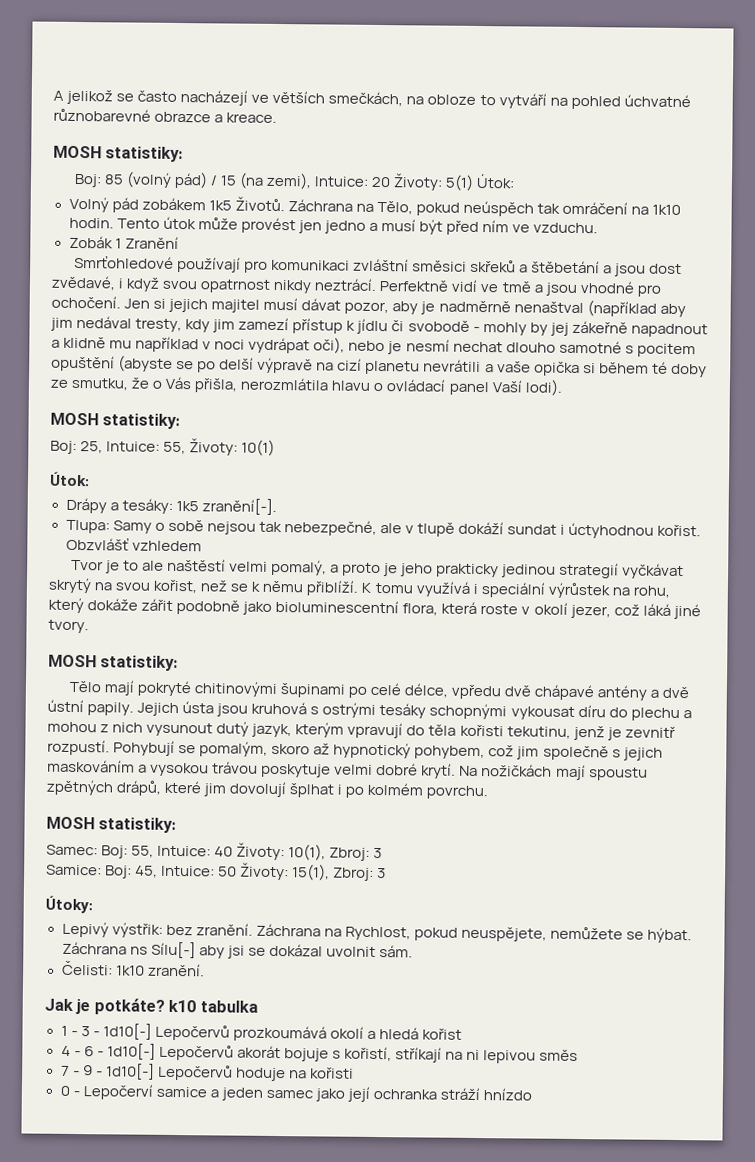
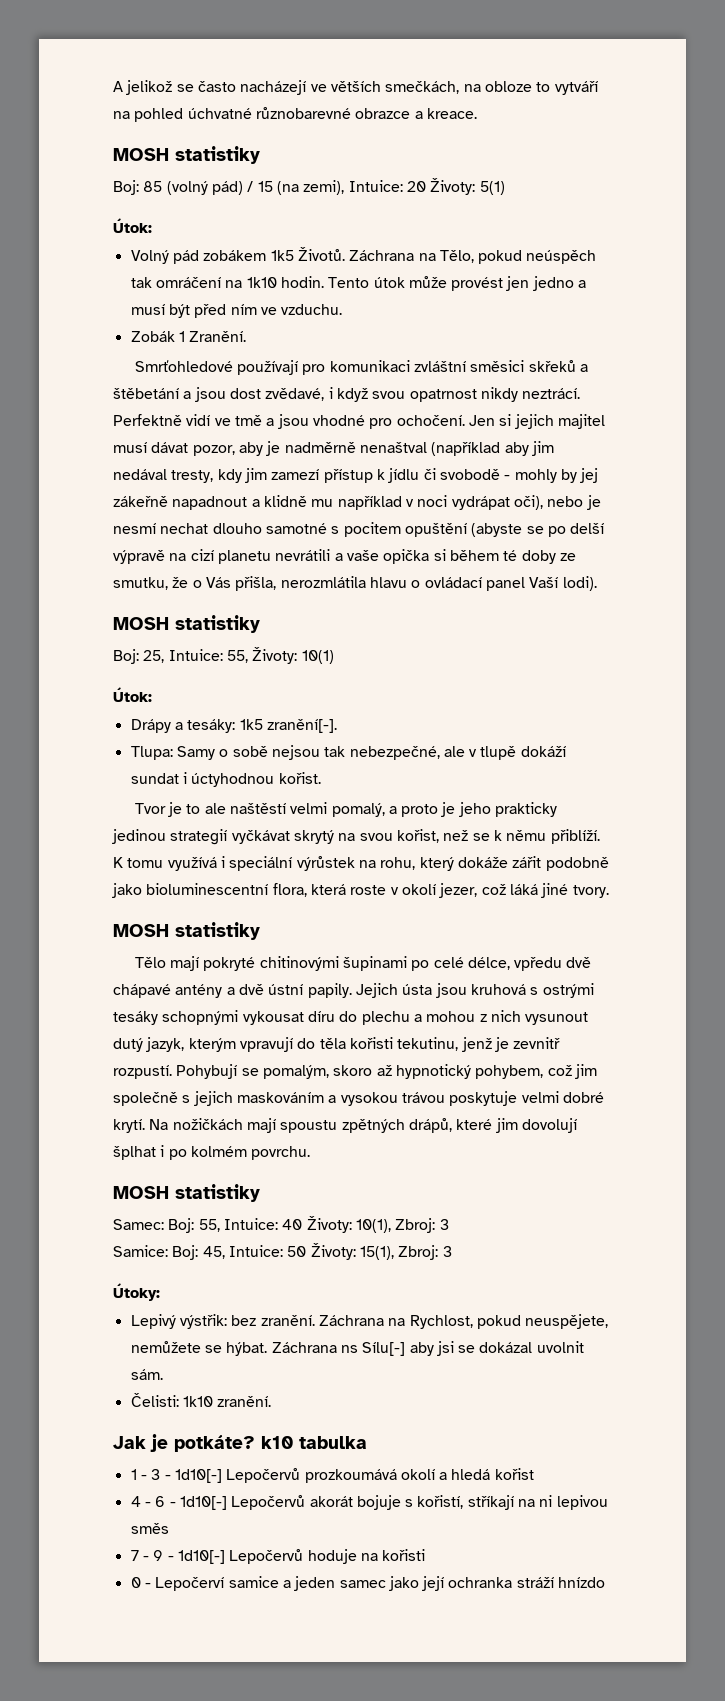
  A jelikož se často nacházejí ve větších smečkách, na obloze to vytváří na pohled úchvatné různobarevné obrazce a kreace.
- MOSH statistiky:
+ MOSH statistiky
- Boj: 85 (volný pád) / 15 (na zemi), Intuice: 20 Životy: 5(1) Útok:
+ Boj: 85 (volný pád) / 15 (na zemi), Intuice: 20 Životy: 5(1)
+ Útok:
- Zobák 1 Zranění
+ Zobák 1 Zranění.
  Jen si jejich majitel musí dávat pozor, aby je nadměrně nenaštval (například aby jim nedával tresty, kdy jim zamezí přístup k jídlu či svobodě - mohly by jej zákeřně napadnout a klidně mu například v noci vydrápat oči), nebo je nesmí nechat dlouho samotné s pocitem opuštění (abyste se po delší výpravě na cizí planetu nevrátili a vaše opička si během té doby ze smutku, že o Vás přišla, nerozmlátila hlavu o ovládací panel Vaší lodi).
- MOSH statistiky:
+ MOSH statistiky
- Obzvlášť vzhledem
  K tomu využívá i speciální výrůstek na rohu, který dokáže zářit podobně jako bioluminescentní flora, která roste v okolí jezer, což láká jiné tvory.
- MOSH statistiky:
+ MOSH statistiky
  Na nožičkách mají spoustu zpětných drápů, které jim dovolují šplhat i po kolmém povrchu.
- MOSH statistiky:
+ MOSH statistiky

